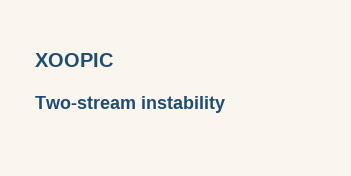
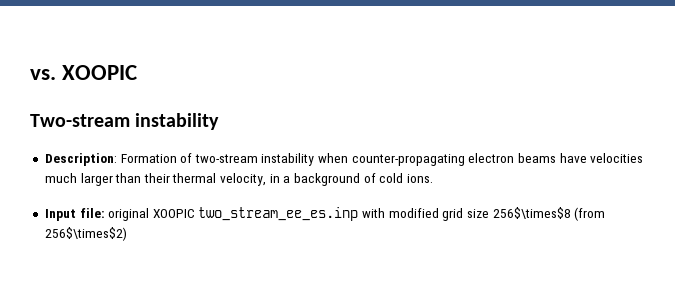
- XOOPIC
+ vs. XOOPIC
+ Description: Formation of two-stream instability when counter-propagating electron beams have velocities much larger than their thermal velocity, in a background of cold ions.
+ Input file: original XOOPIC two_stream_ee_es.inp with modified grid size 256$\times$8 (from 256$\times$2)

